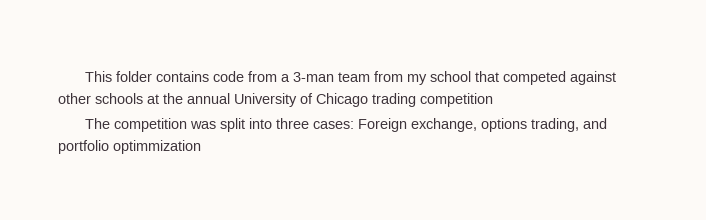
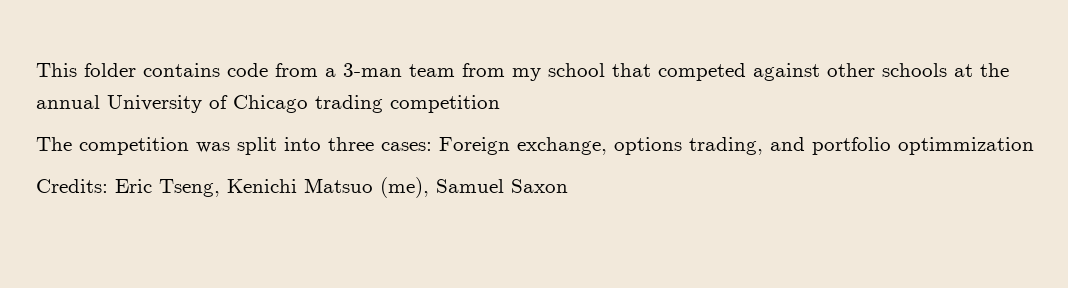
+ Credits: Eric Tseng, Kenichi Matsuo (me), Samuel Saxon

